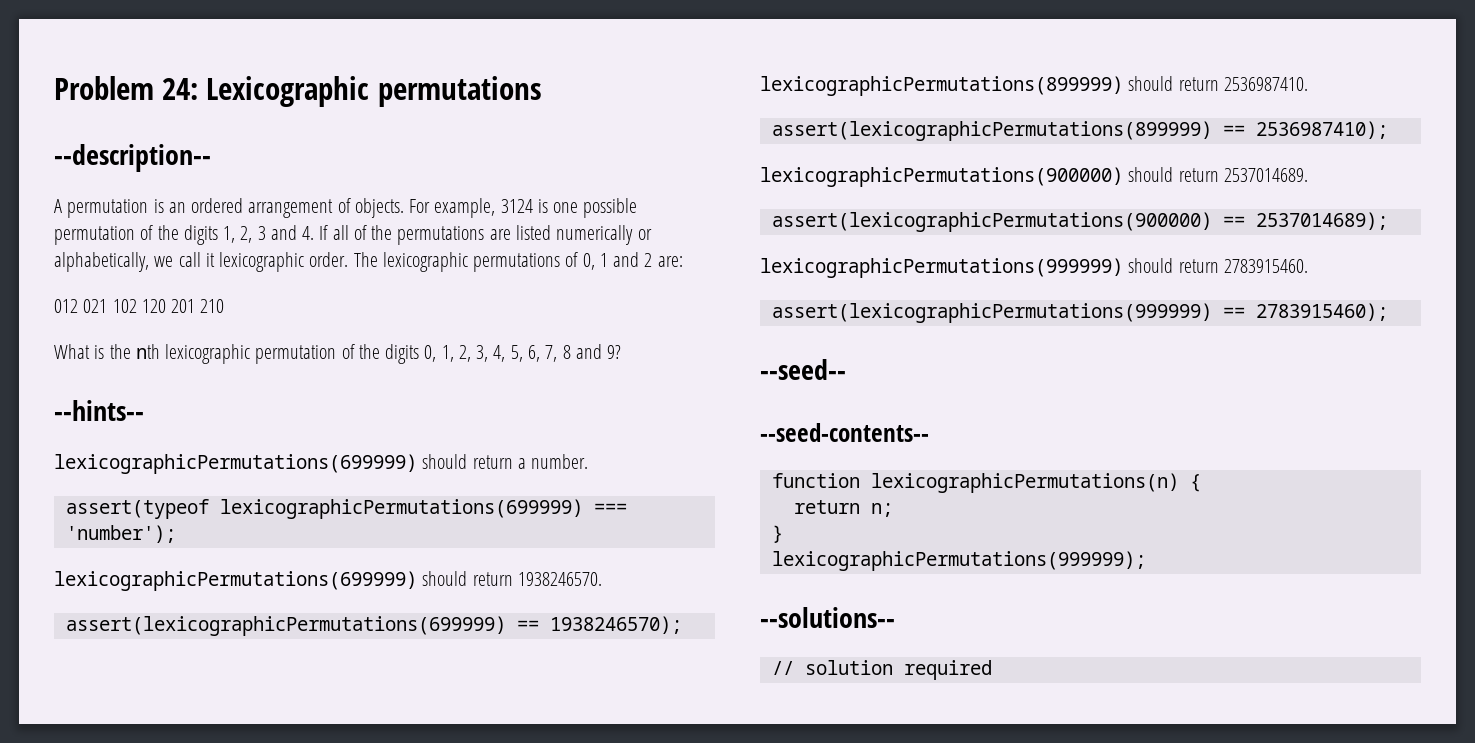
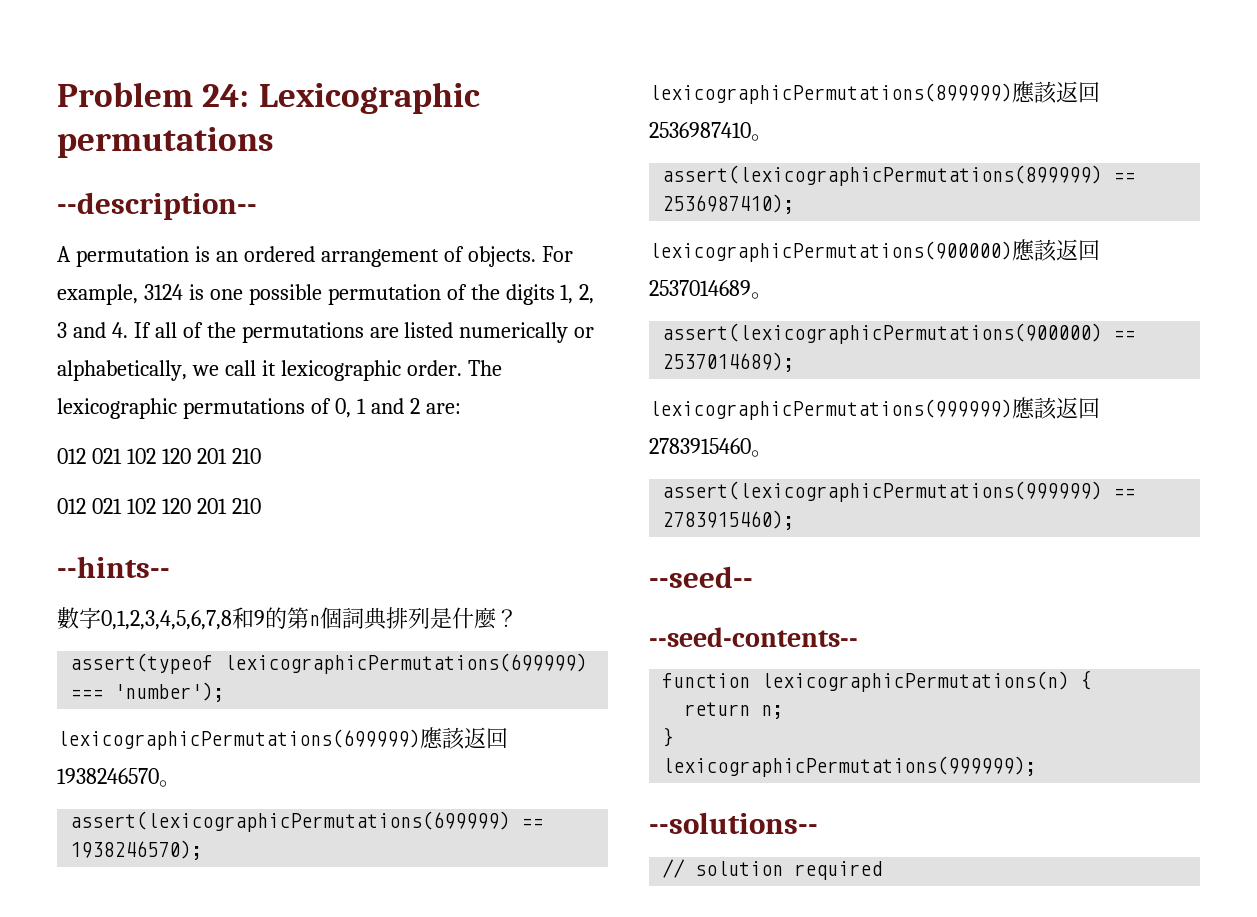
  The lexicographic permutations of 0, 1 and 2 are:
  012 021 102 120 201 210
- What is the nth lexicographic permutation of the digits 0, 1, 2, 3, 4, 5, 6, 7, 8 and 9?
+ 012 021 102 120 201 210
  --hints--
- lexicographicPermutations(699999) should return a number.
+ 數字0,1,2,3,4,5,6,7,8和9的第n個詞典排列是什麼？
- lexicographicPermutations(699999) should return 1938246570.
+ lexicographicPermutations(699999)應該返回1938246570。
- lexicographicPermutations(899999) should return 2536987410.
+ lexicographicPermutations(899999)應該返回2536987410。
- lexicographicPermutations(900000) should return 2537014689.
+ lexicographicPermutations(900000)應該返回2537014689。
- lexicographicPermutations(999999) should return 2783915460.
+ lexicographicPermutations(999999)應該返回2783915460。

